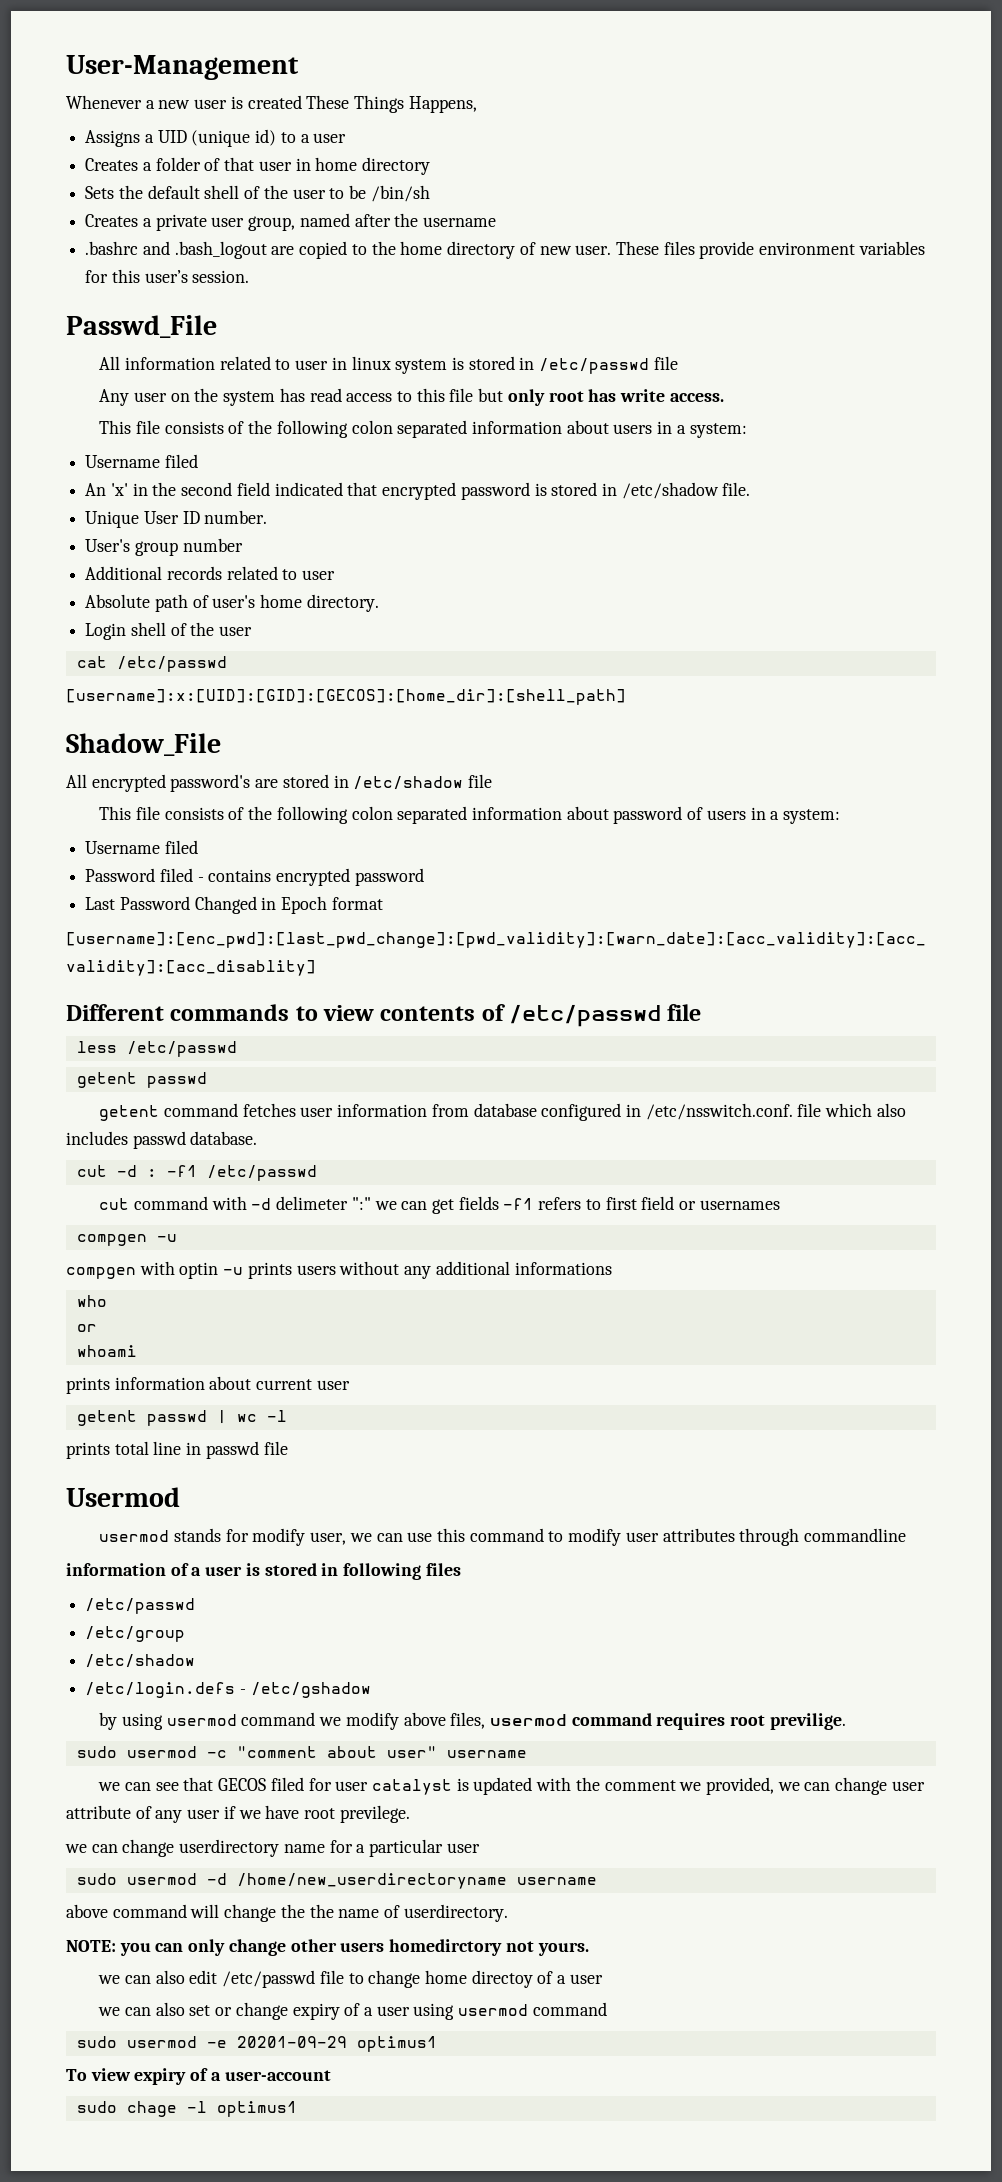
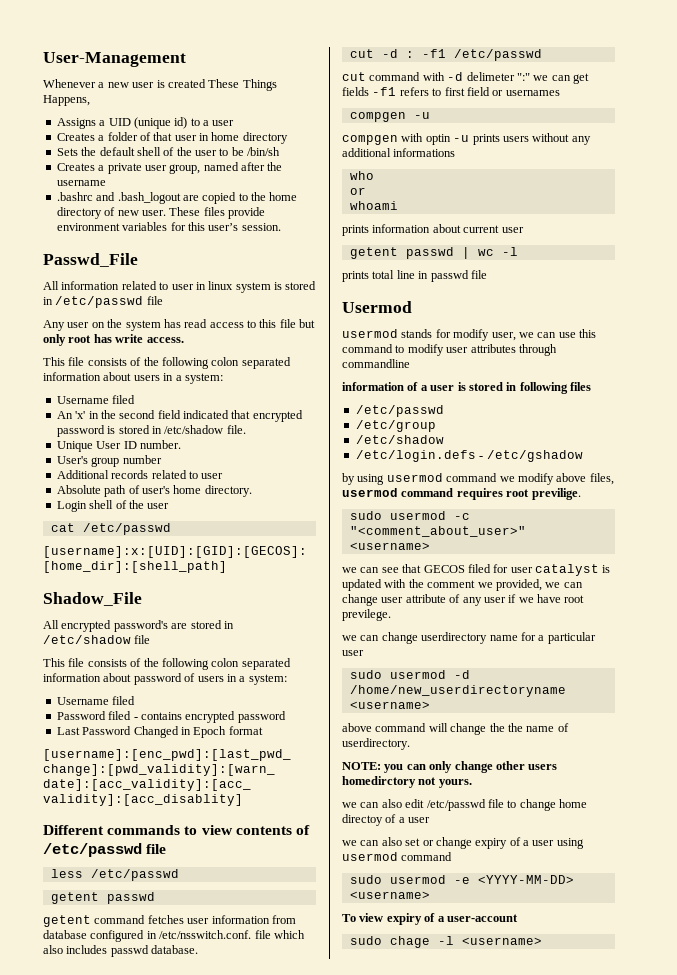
- sudo usermod -c "comment about user" username
+ sudo usermod -c "<comment_about_user>" <username>
- sudo usermod -d /home/new_userdirectoryname username
+ sudo usermod -d /home/new_userdirectoryname <username>
- sudo usermod -e 20201-09-29 optimus1
+ sudo usermod -e <YYYY-MM-DD> <username>
- sudo chage -l optimus1
+ sudo chage -l <username>

